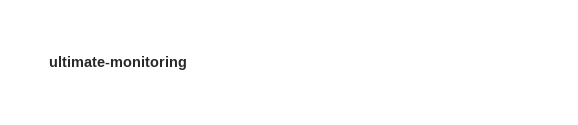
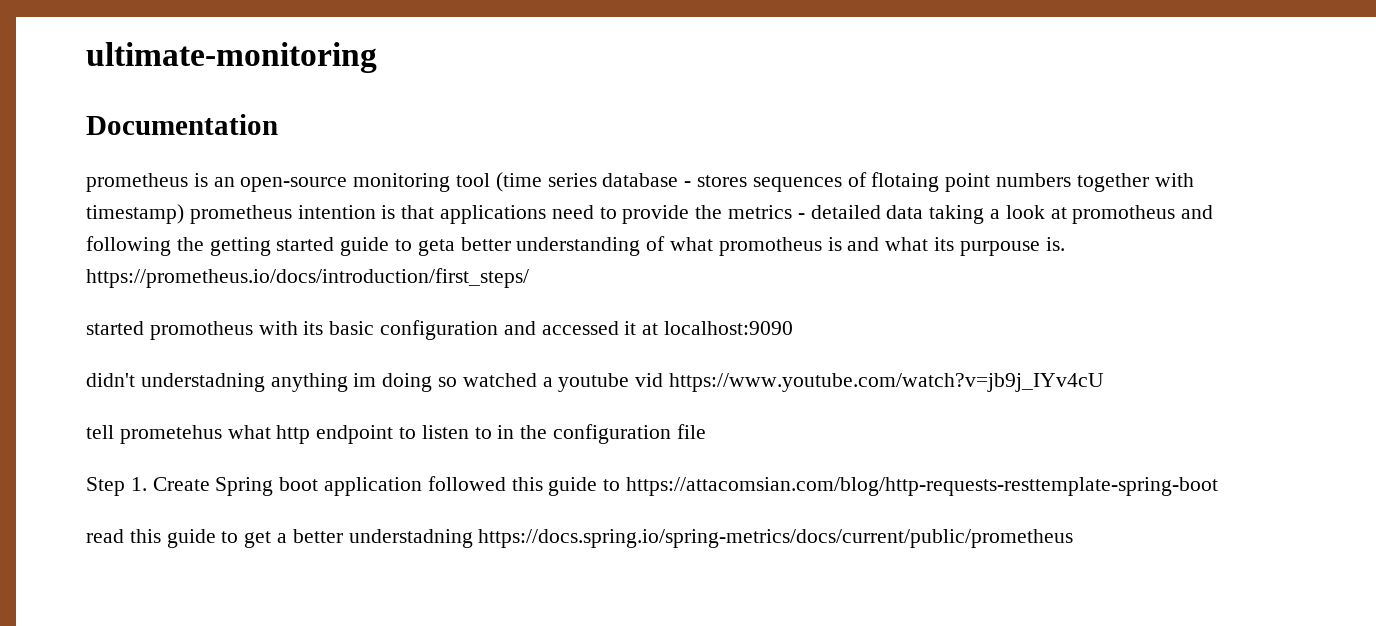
+ Documentation
+ prometheus is an open-source monitoring tool (time series database - stores sequences of flotaing point numbers together with timestamp) prometheus intention is that applications need to provide the metrics - detailed data taking a look at promotheus and following the getting started guide to geta better understanding of what promotheus is and what its purpouse is. https://prometheus.io/docs/introduction/first_steps/
+ started promotheus with its basic configuration and accessed it at localhost:9090
+ didn't understadning anything im doing so watched a youtube vid https://www.youtube.com/watch?v=jb9j_IYv4cU
+ tell prometehus what http endpoint to listen to in the configuration file
+ Step 1. Create Spring boot application followed this guide to https://attacomsian.com/blog/http-requests-resttemplate-spring-boot
+ read this guide to get a better understadning https://docs.spring.io/spring-metrics/docs/current/public/prometheus

